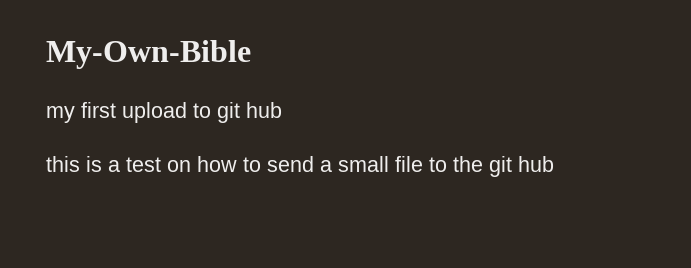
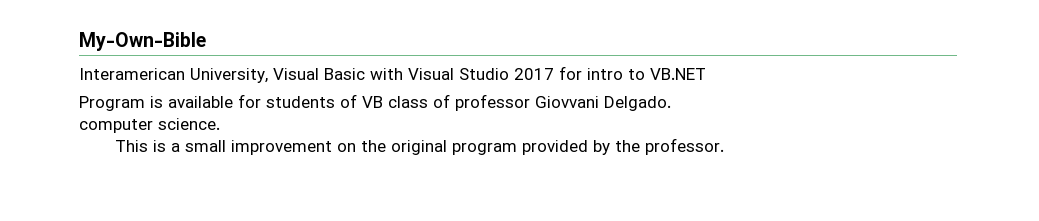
- my first upload to git hub
- this is a test on how to send a small file to the git hub
+ Interamerican University, Visual Basic with Visual Studio 2017 for intro to VB.NET
+ Program is available for students of VB class of professor Giovvani Delgado.
+ computer science.
+ This is a small improvement on the original program provided by the professor.

